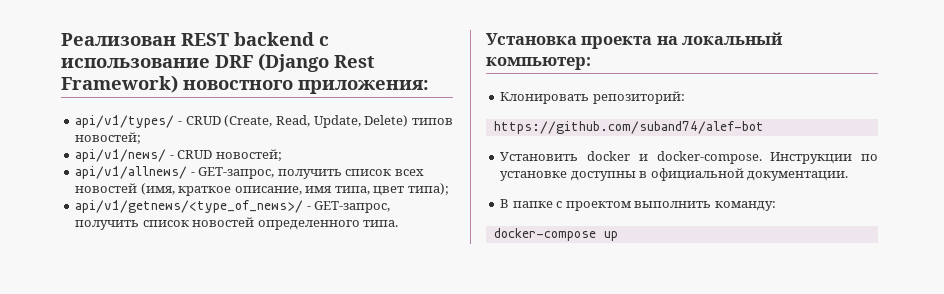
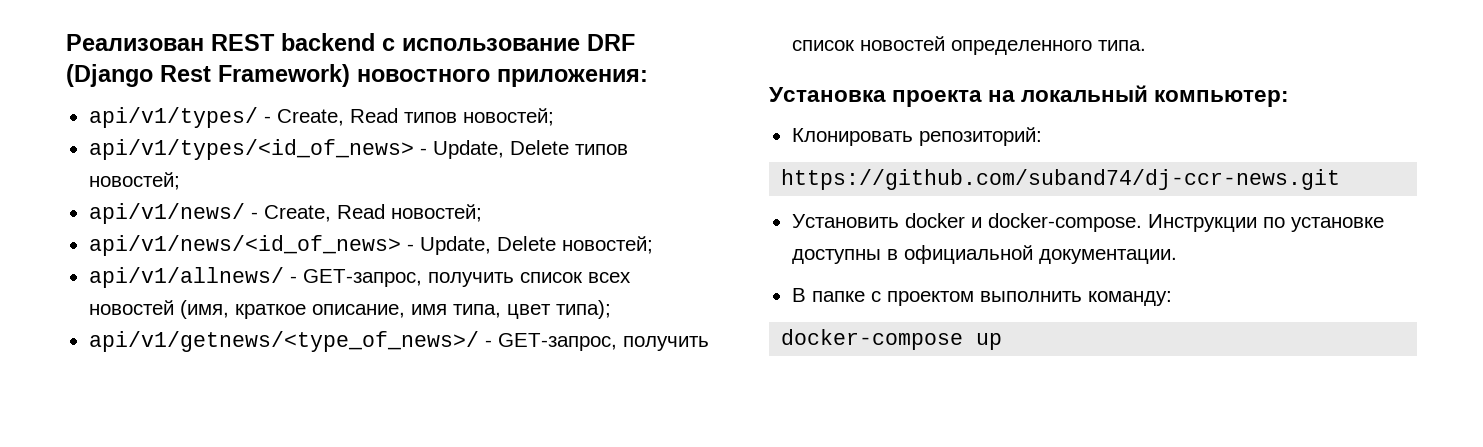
- api/v1/types/ - CRUD (Create, Read, Update, Delete) типов новостей;
- api/v1/news/ - CRUD новостей;
+ api/v1/types/ - Create, Read типов новостей;
+ api/v1/types/<id_of_news> - Update, Delete типов новостей;
+ api/v1/news/ - Create, Read новостей;
+ api/v1/news/<id_of_news> - Update, Delete новостей;
- https://github.com/suband74/alef-bot
+ https://github.com/suband74/dj-ccr-news.git

